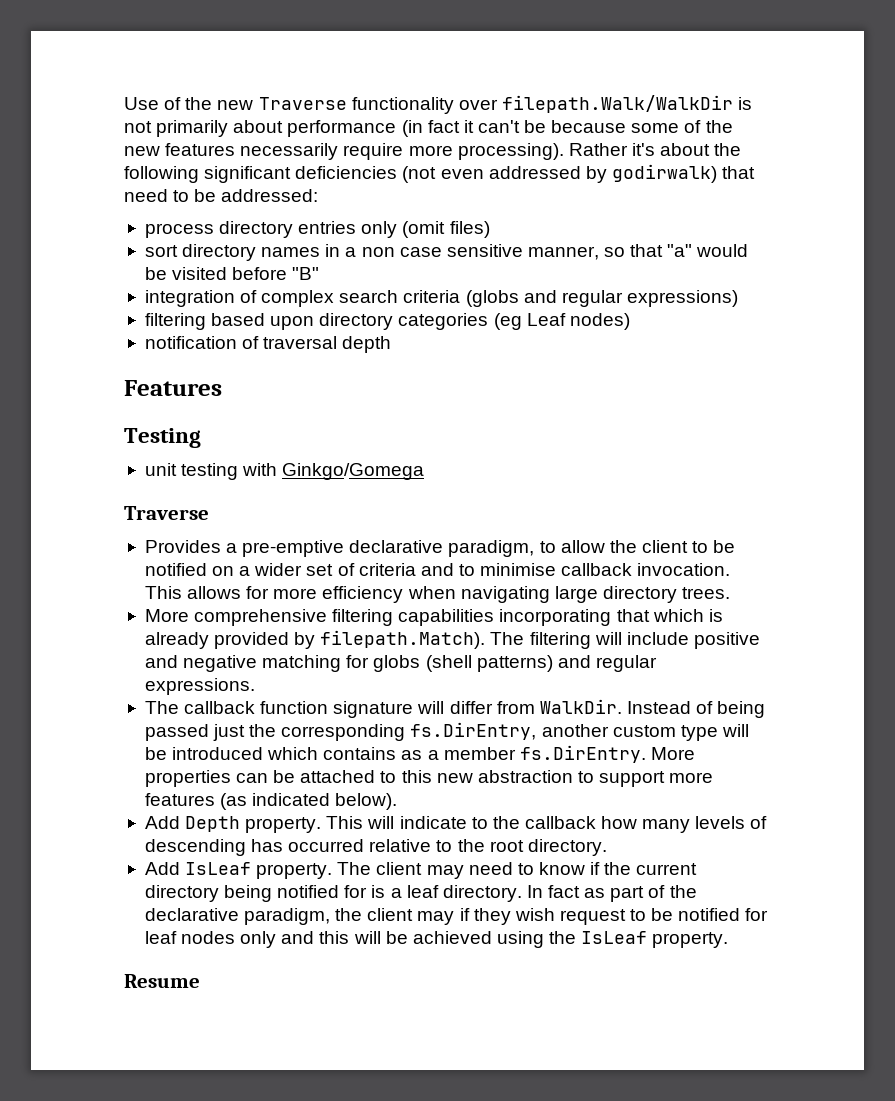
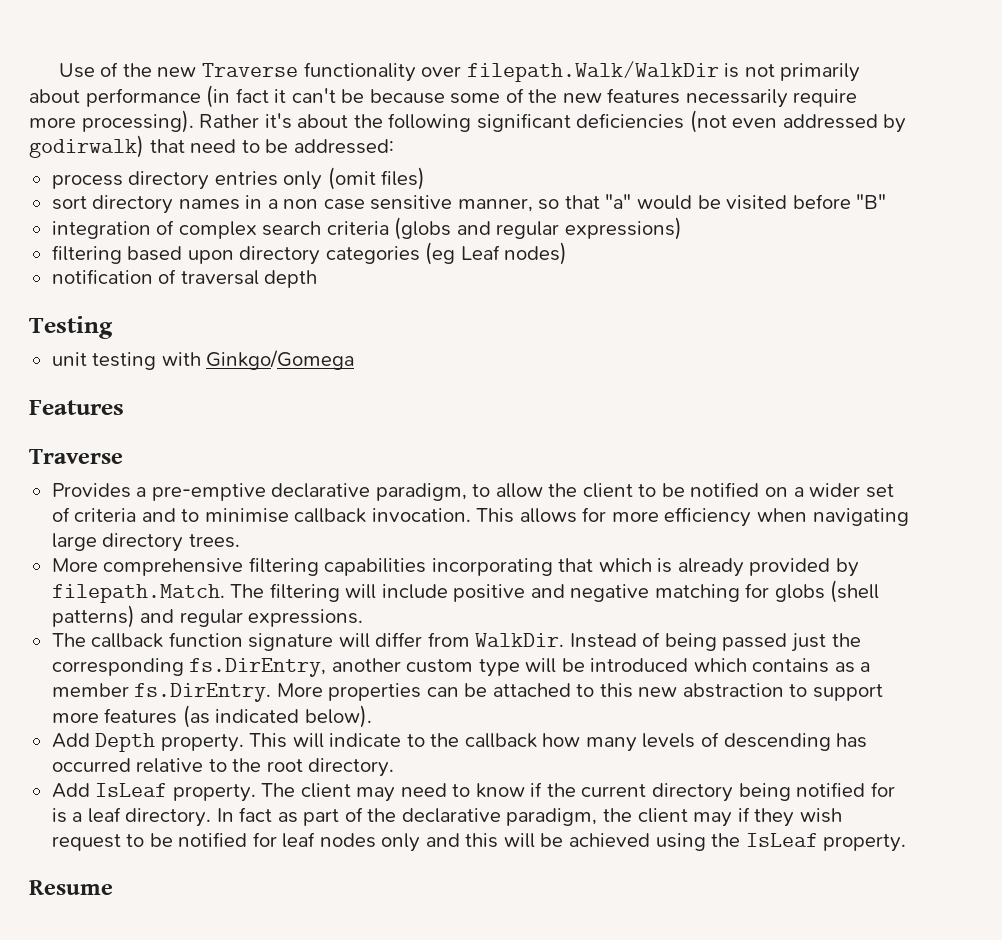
- Features
+ Features
- More comprehensive filtering capabilities incorporating that which is already provided by filepath.Match). The filtering will include positive and negative matching for globs (shell patterns) and regular expressions.
+ More comprehensive filtering capabilities incorporating that which is already provided by filepath.Match. The filtering will include positive and negative matching for globs (shell patterns) and regular expressions.

